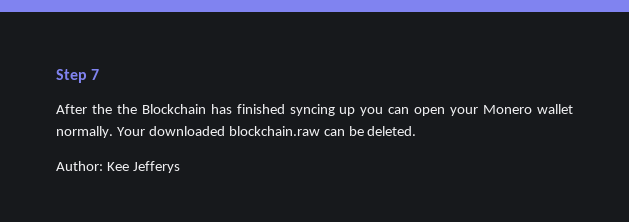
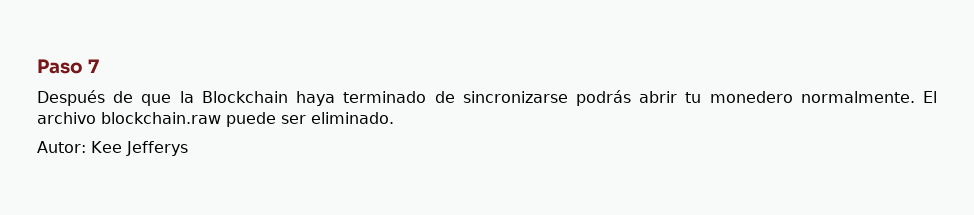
- Step 7
+ Paso 7
- After the the Blockchain has finished syncing up you can open your Monero wallet normally. Your downloaded blockchain.raw can be deleted.
- Author: Kee Jefferys
+ Después de que la Blockchain haya terminado de sincronizarse podrás abrir tu monedero normalmente. El archivo blockchain.raw puede ser eliminado.
+ Autor: Kee Jefferys

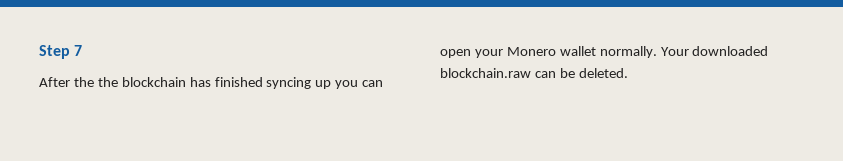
- Paso 7
+ Step 7
- Después de que la Blockchain haya terminado de sincronizarse podrás abrir tu monedero normalmente. El archivo blockchain.raw puede ser eliminado.
- Autor: Kee Jefferys
+ After the the blockchain has finished syncing up you can open your Monero wallet normally. Your downloaded blockchain.raw can be deleted.

